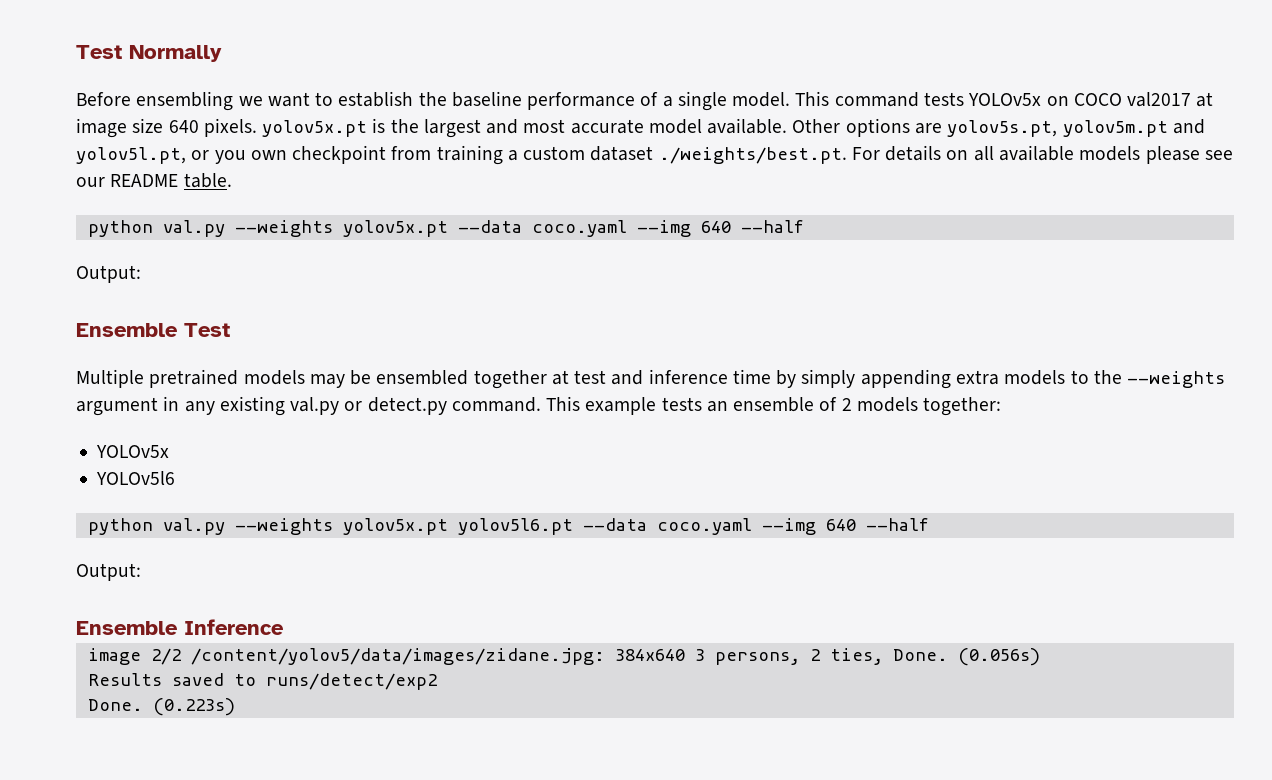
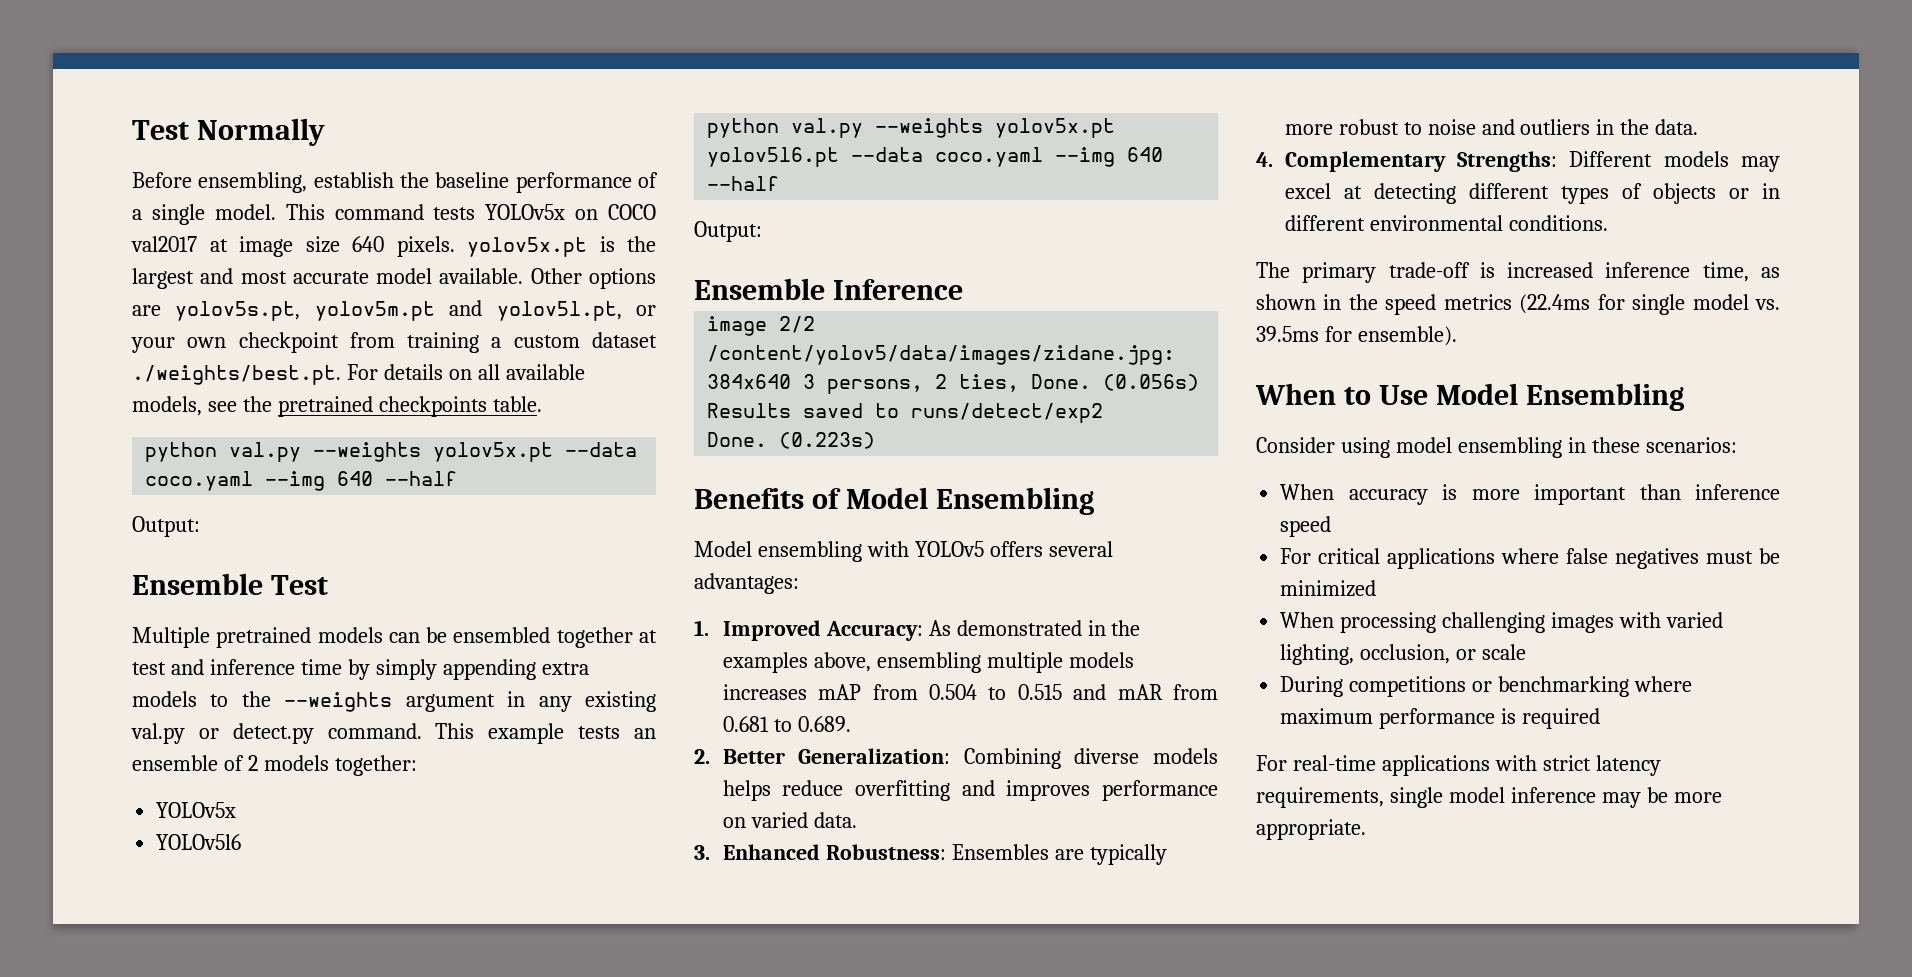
- Before ensembling we want to establish the baseline performance of a single model.
+ Before ensembling, establish the baseline performance of a single model.
- Other options are yolov5s.pt, yolov5m.pt and yolov5l.pt, or you own checkpoint from training a custom dataset ./weights/best.pt. For details on all available models please see our README table.
+ Other options are yolov5s.pt, yolov5m.pt and yolov5l.pt, or your own checkpoint from training a custom dataset ./weights/best.pt. For details on all available models, see the pretrained checkpoints table.
- Multiple pretrained models may be ensembled together at test and inference time by simply appending extra models to the --weights argument in any existing val.py or detect.py command.
+ Multiple pretrained models can be ensembled together at test and inference time by simply appending extra models to the --weights argument in any existing val.py or detect.py command.
+ Benefits of Model Ensembling
+ Model ensembling with YOLOv5 offers several advantages:
+ 1. Improved Accuracy: As demonstrated in the examples above, ensembling multiple models increases mAP from 0.504 to 0.515 and mAR from 0.681 to 0.689.
+ 2. Better Generalization: Combining diverse models helps reduce overfitting and improves performance on varied data.
+ 3. Enhanced Robustness: Ensembles are typically more robust to noise and outliers in the data.
+ 4. Complementary Strengths: Different models may excel at detecting different types of objects or in different environmental conditions.
+ The primary trade-off is increased inference time, as shown in the speed metrics (22.4ms for single model vs. 39.5ms for ensemble).
+ When to Use Model Ensembling
+ Consider using model ensembling in these scenarios:
+ When accuracy is more important than inference speed
+ For critical applications where false negatives must be minimized
+ When processing challenging images with varied lighting, occlusion, or scale
+ During competitions or benchmarking where maximum performance is required
+ For real-time applications with strict latency requirements, single model inference may be more appropriate.

